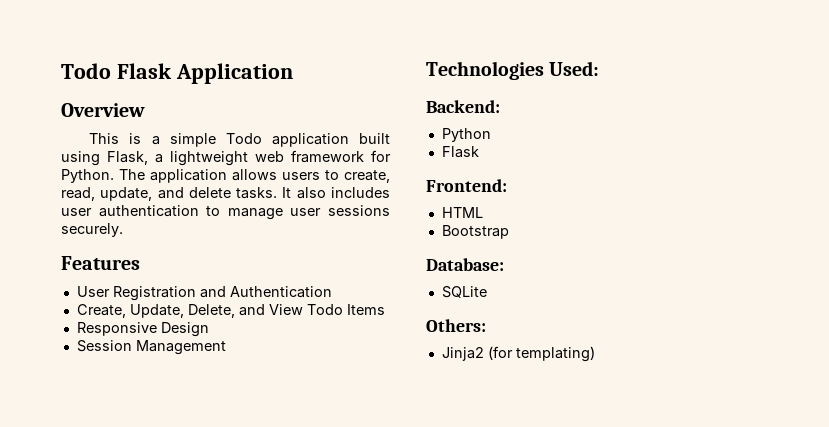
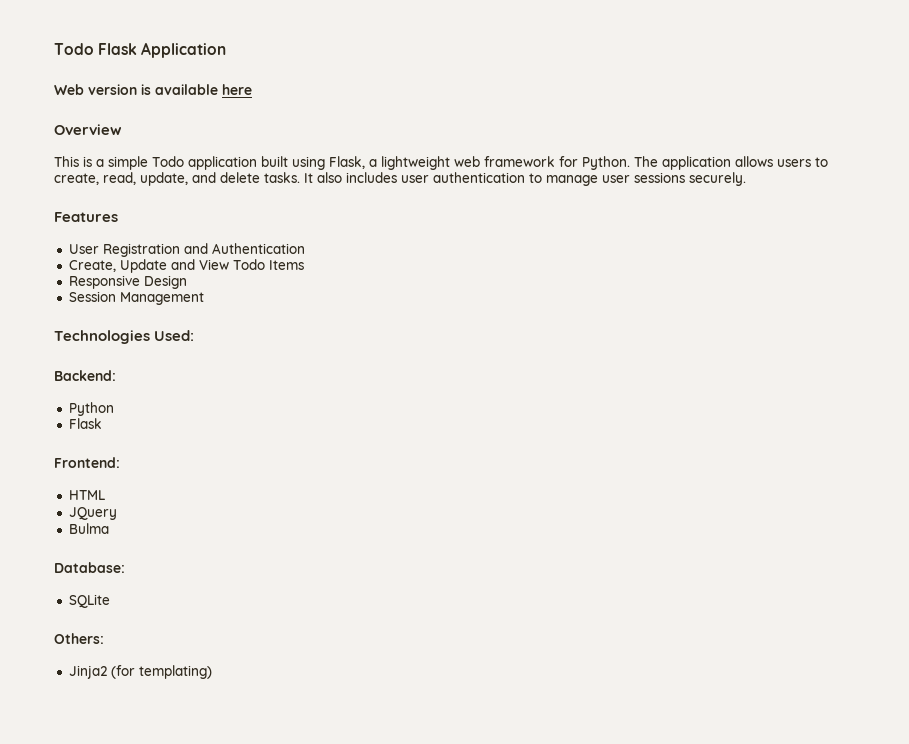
+ Web version is available here
- Create, Update, Delete, and View Todo Items
+ Create, Update and View Todo Items
- Bootstrap
+ JQuery
+ Bulma

